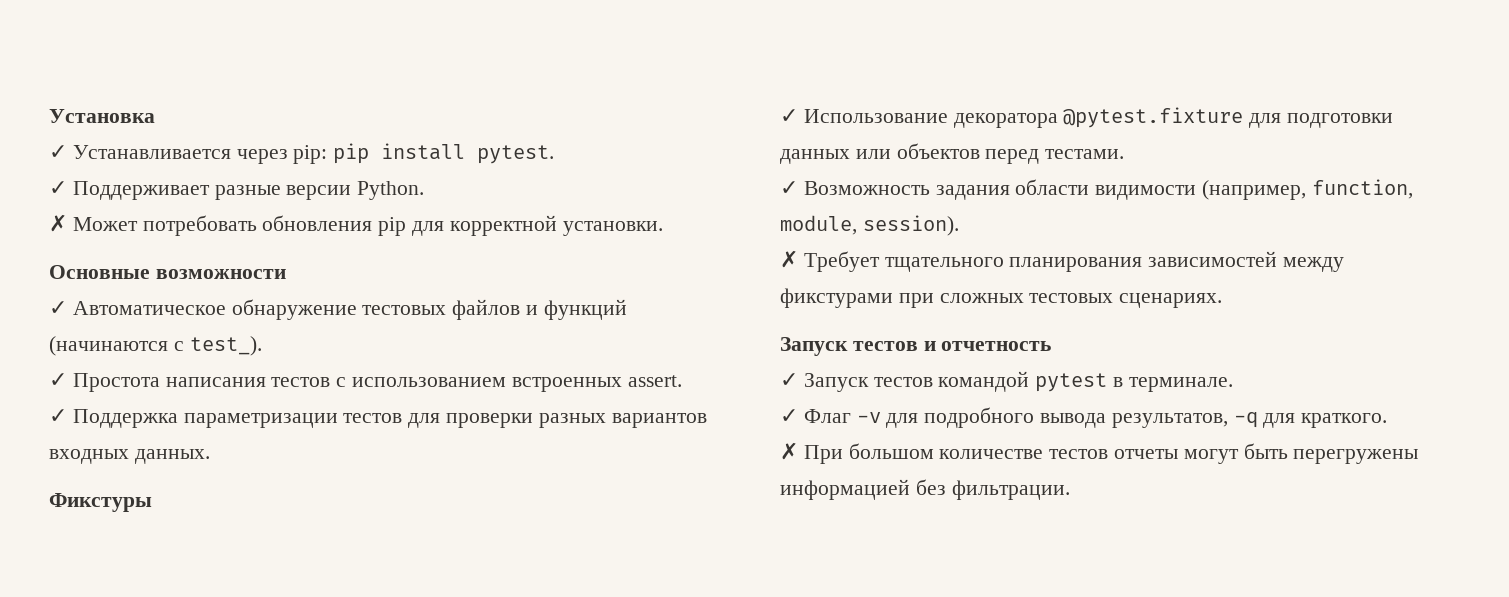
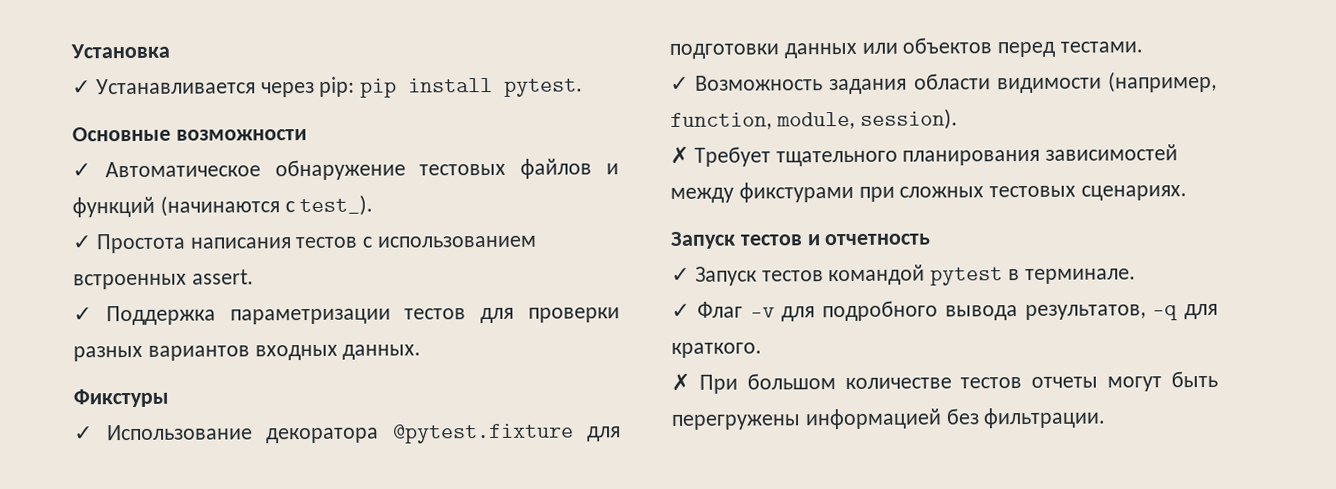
- ✓ Поддерживает разные версии Python.
- ✗ Может потребовать обновления pip для корректной установки.

